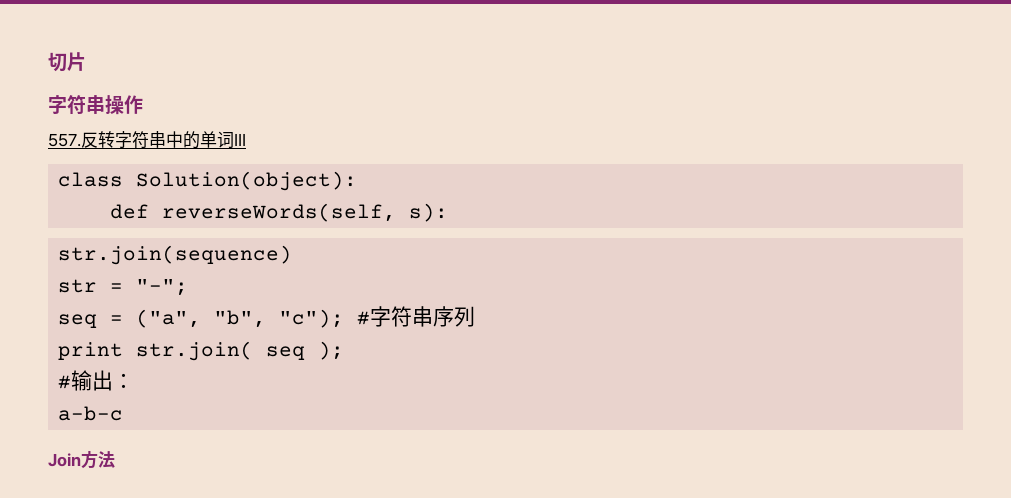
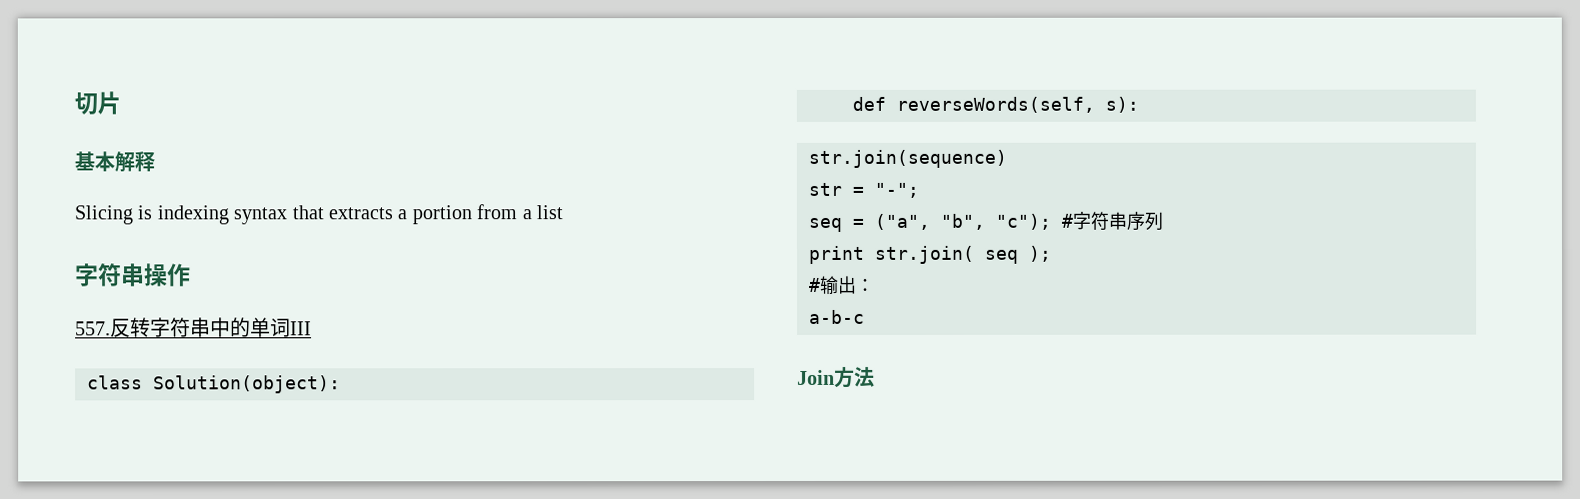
+ 基本解释
+ Slicing is indexing syntax that extracts a portion from a list

